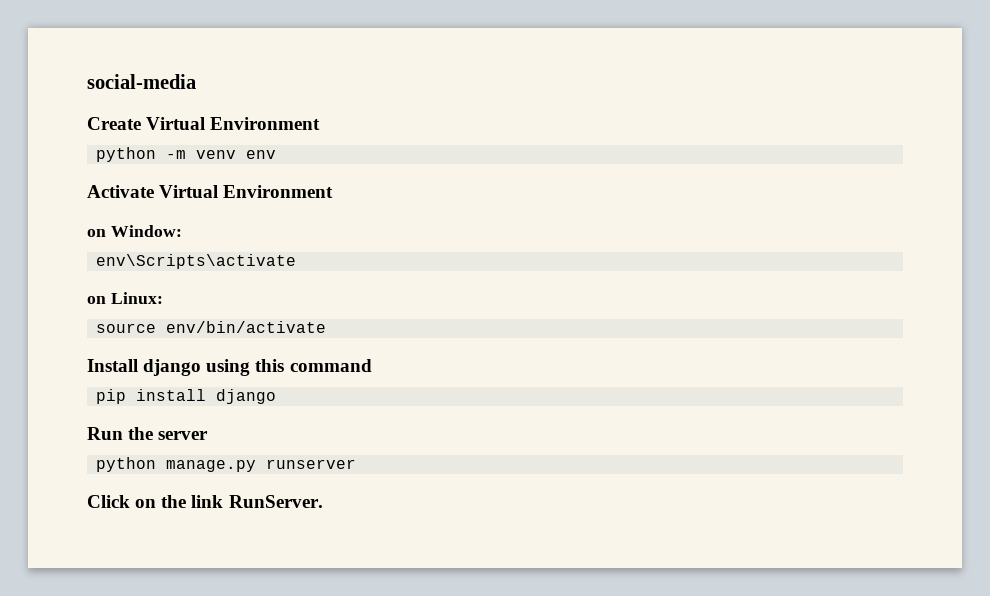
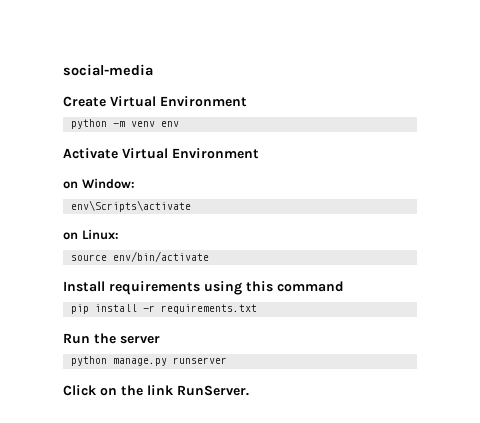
- Install django using this command
+ Install requirements using this command
- pip install django
+ pip install -r requirements.txt

